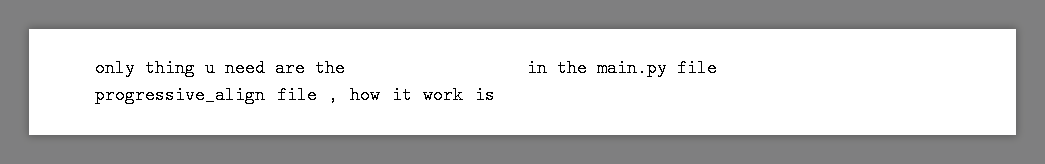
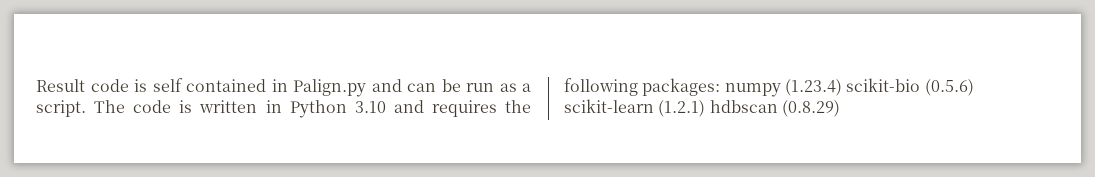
- only thing u need are the progressive_align file , how it work is in the main.py file
+ Result code is self contained in Palign.py and can be run as a script. The code is written in Python 3.10 and requires the following packages: numpy (1.23.4) scikit-bio (0.5.6) scikit-learn (1.2.1) hdbscan (0.8.29)

